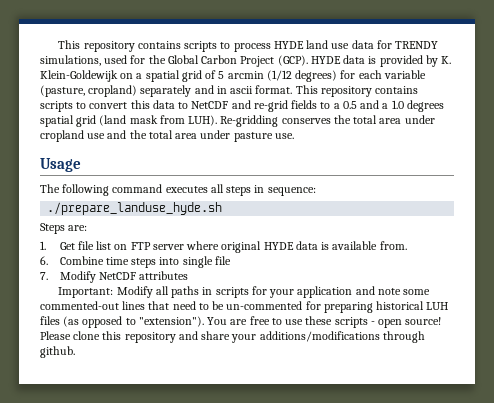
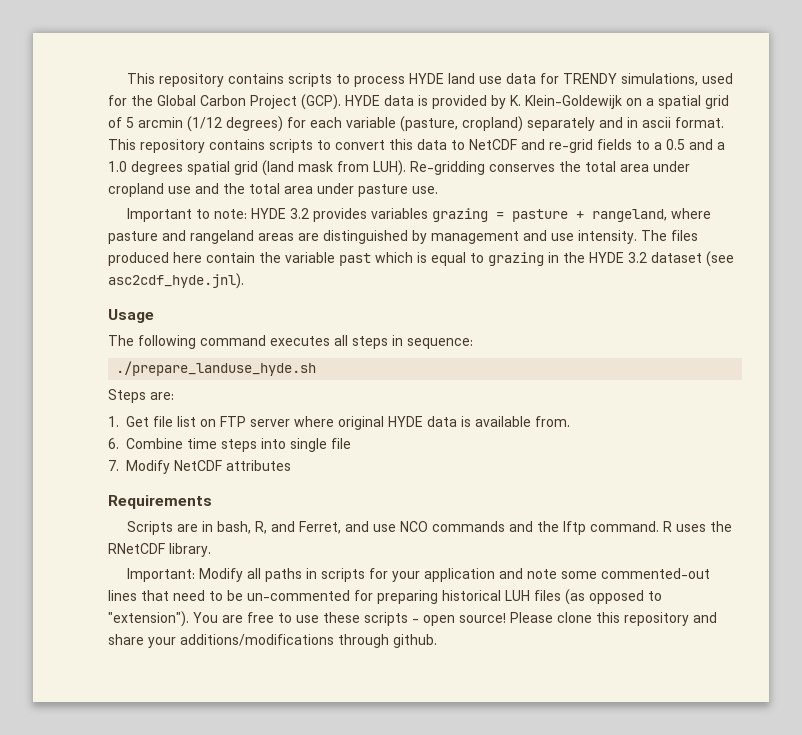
+ Important to note: HYDE 3.2 provides variables grazing = pasture + rangeland, where pasture and rangeland areas are distinguished by management and use intensity. The files produced here contain the variable past which is equal to grazing in the HYDE 3.2 dataset (see asc2cdf_hyde.jnl).
+ Requirements
+ Scripts are in bash, R, and Ferret, and use NCO commands and the lftp command. R uses the RNetCDF library.

